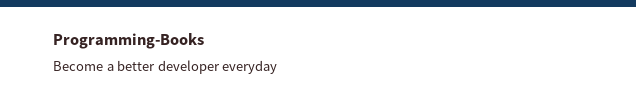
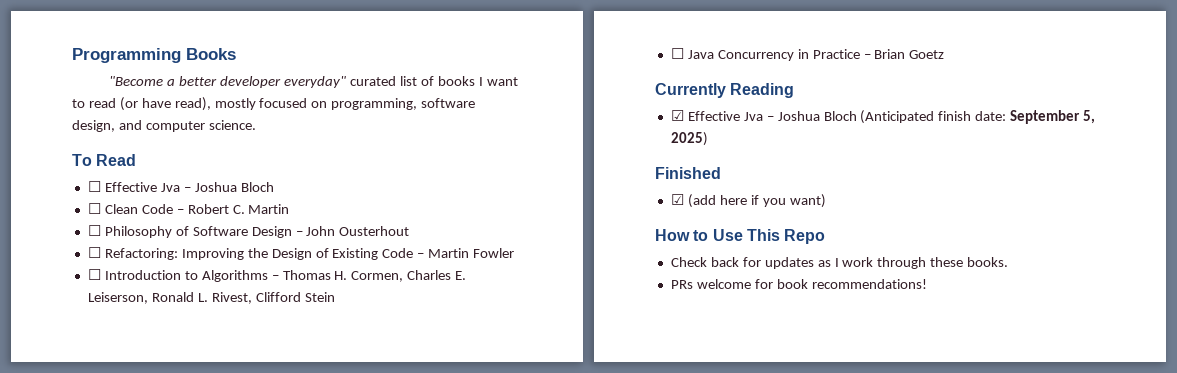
- Programming-Books
- Become a better developer everyday
+ Programming Books
+ "Become a better developer everyday" curated list of books I want to read (or have read), mostly focused on programming, software design, and computer science.
+ To Read
+ ☐ Effective Jva – Joshua Bloch
+ ☐ Clean Code – Robert C. Martin
+ ☐ Philosophy of Software Design – John Ousterhout
+ ☐ Refactoring: Improving the Design of Existing Code – Martin Fowler
+ ☐ Introduction to Algorithms – Thomas H. Cormen, Charles E. Leiserson, Ronald L. Rivest, Clifford Stein
+ ☐ Java Concurrency in Practice – Brian Goetz
+ Currently Reading
+ ☑ Effective Jva – Joshua Bloch (Anticipated finish date: September 5, 2025)
+ Finished
+ ☑ (add here if you want)
+ How to Use This Repo
+ Check back for updates as I work through these books.
+ PRs welcome for book recommendations!

